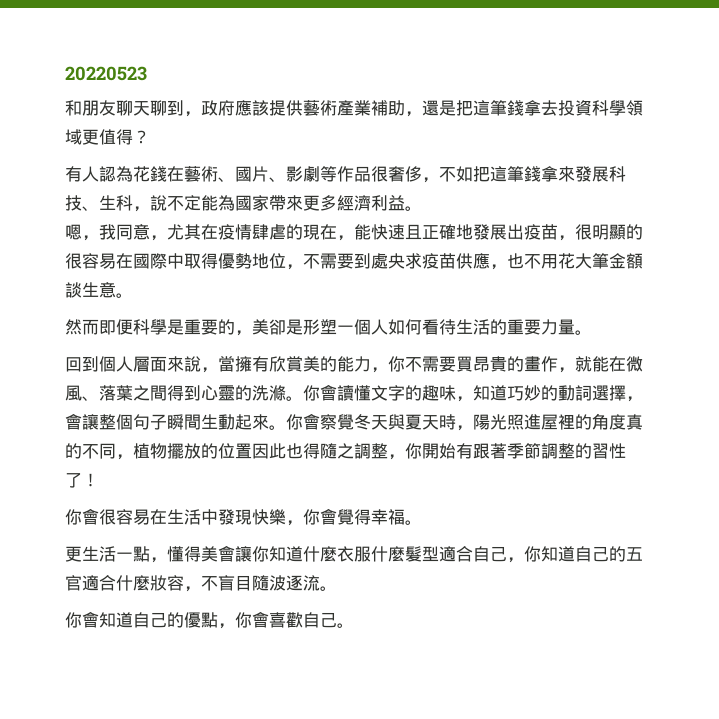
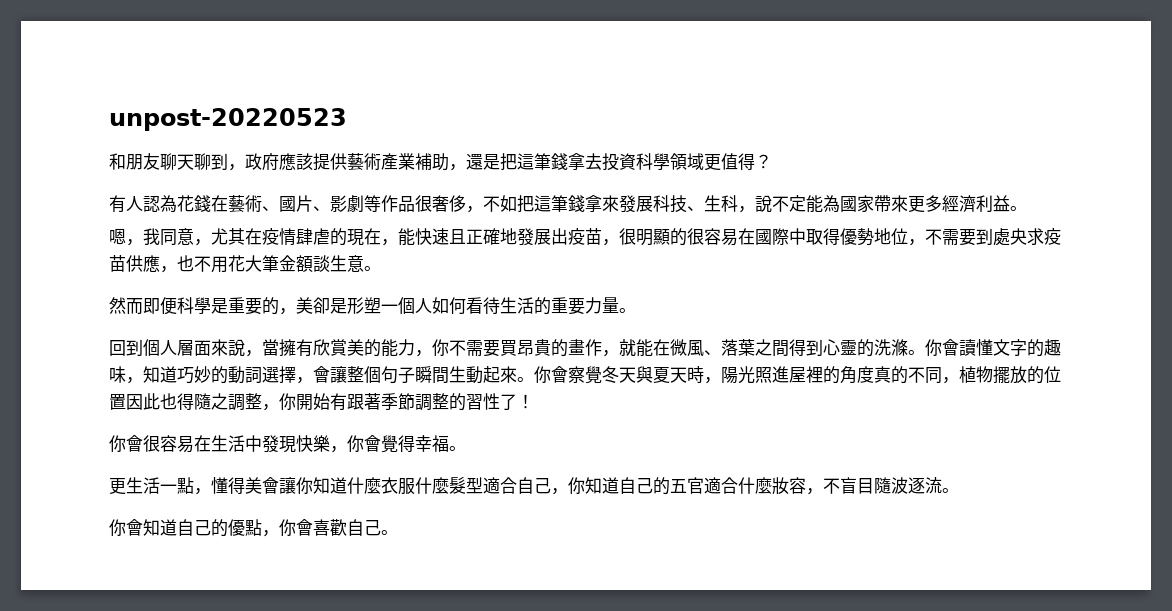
- 20220523
+ unpost-20220523

